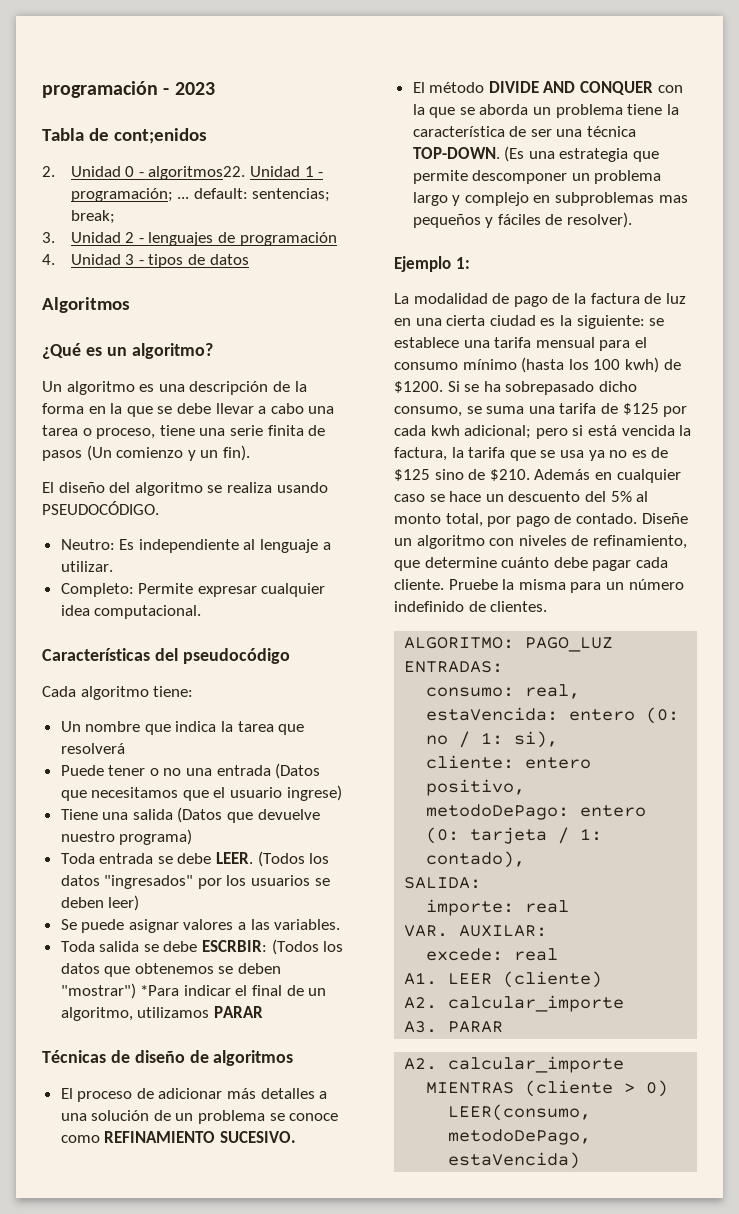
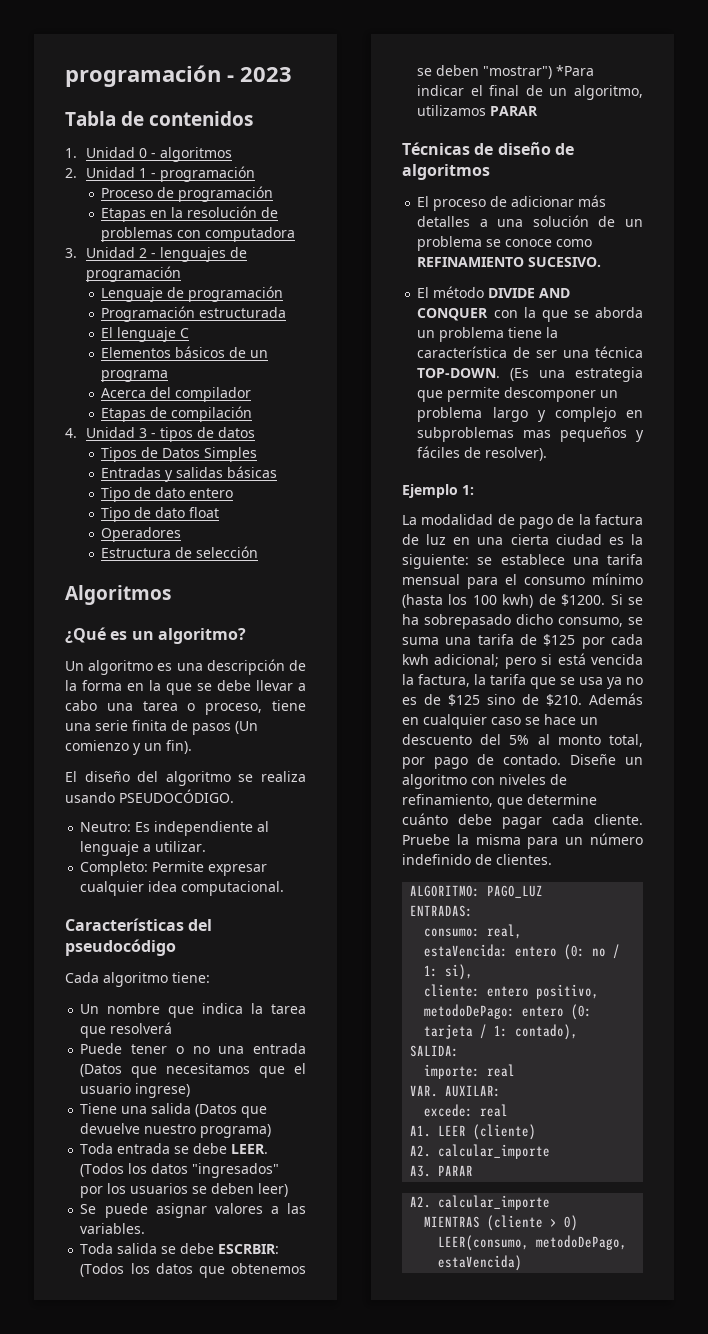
- Tabla de cont;enidos
- 2. Unidad 0 - algoritmos22. Unidad 1 - programación; ... default: sentencias; break;
+ Tabla de contenidos
+ 1. Unidad 0 - algoritmos
+ 2. Unidad 1 - programación
+ Proceso de programación
+ Etapas en la resolución de problemas con computadora
+ Lenguaje de programación
+ Programación estructurada
+ El lenguaje C
+ Elementos básicos de un programa
+ Acerca del compilador
+ Etapas de compilación
+ Tipos de Datos Simples
+ Entradas y salidas básicas
+ Tipo de dato entero
+ Tipo de dato float
+ Operadores
+ Estructura de selección

